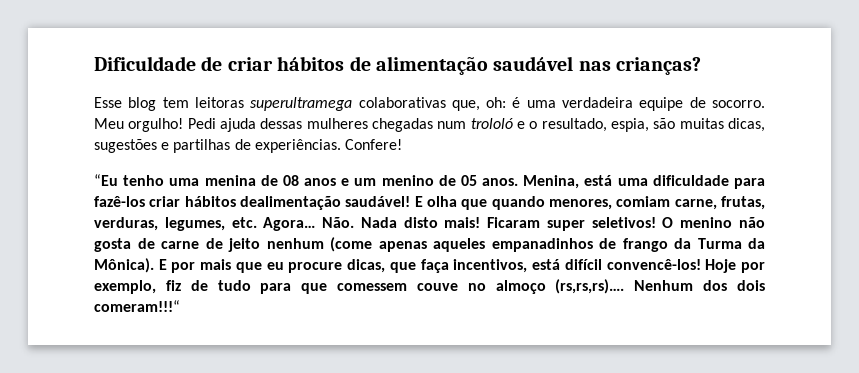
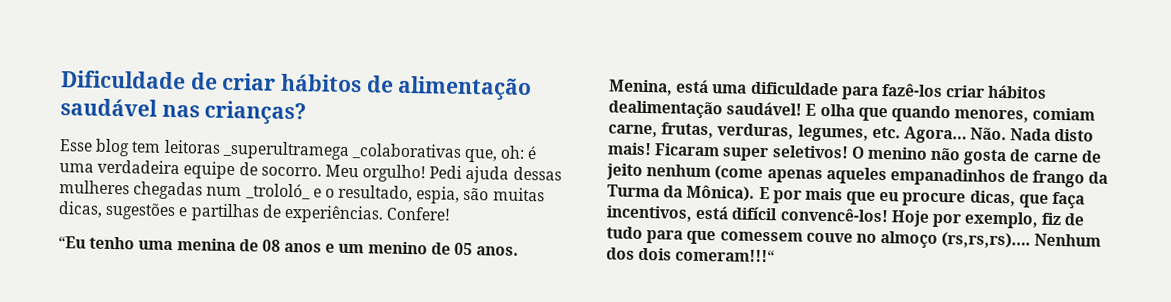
- Esse blog tem leitoras superultramega colaborativas que, oh: é uma verdadeira equipe de socorro.
+ Esse blog tem leitoras _superultramega _colaborativas que, oh: é uma verdadeira equipe de socorro.
- Pedi ajuda dessas mulheres chegadas num trololó e o resultado, espia, são muitas dicas, sugestões e partilhas de experiências.
+ Pedi ajuda dessas mulheres chegadas num _trololó_ e o resultado, espia, são muitas dicas, sugestões e partilhas de experiências.

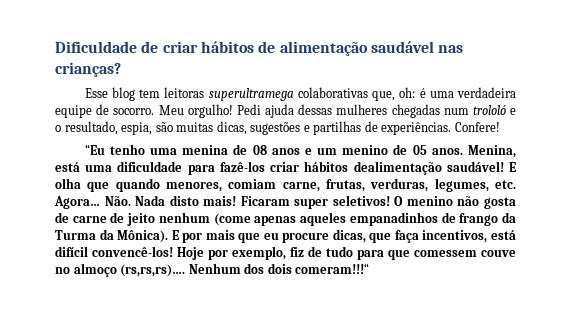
- Esse blog tem leitoras _superultramega _colaborativas que, oh: é uma verdadeira equipe de socorro.
+ Esse blog tem leitoras superultramega colaborativas que, oh: é uma verdadeira equipe de socorro.
- Pedi ajuda dessas mulheres chegadas num _trololó_ e o resultado, espia, são muitas dicas, sugestões e partilhas de experiências.
+ Pedi ajuda dessas mulheres chegadas num trololó e o resultado, espia, são muitas dicas, sugestões e partilhas de experiências.

